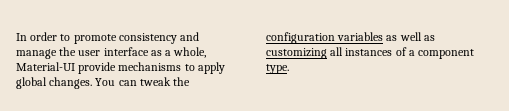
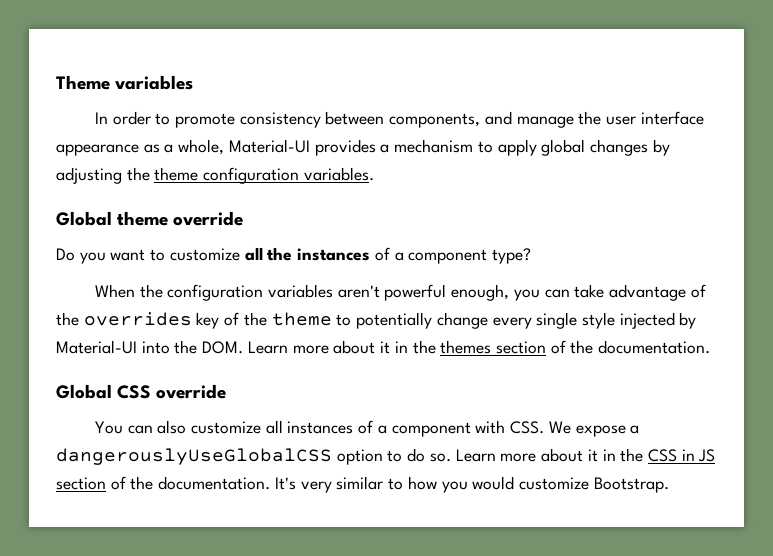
+ Theme variables
- In order to promote consistency and manage the user interface as a whole, Material-UI provide mechanisms to apply global changes. You can tweak the configuration variables as well as customizing all instances of a component type.
+ In order to promote consistency between components, and manage the user interface appearance as a whole, Material-UI provides a mechanism to apply global changes by adjusting the theme configuration variables.
+ Global theme override
+ Do you want to customize all the instances of a component type?
+ When the configuration variables aren't powerful enough, you can take advantage of the overrides key of the theme to potentially change every single style injected by Material-UI into the DOM. Learn more about it in the themes section of the documentation.
+ Global CSS override
+ You can also customize all instances of a component with CSS. We expose a dangerouslyUseGlobalCSS option to do so. Learn more about it in the CSS in JS section of the documentation. It's very similar to how you would customize Bootstrap.

